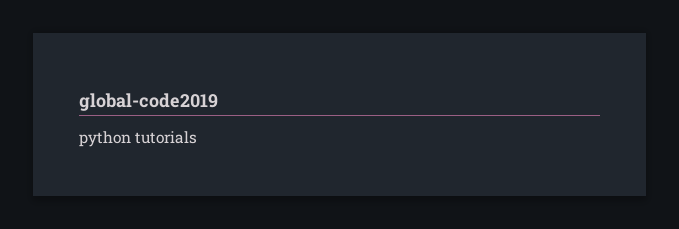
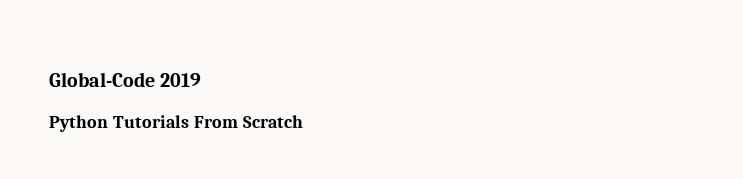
- global-code2019
- python tutorials
+ Global-Code 2019
+ Python Tutorials From Scratch

